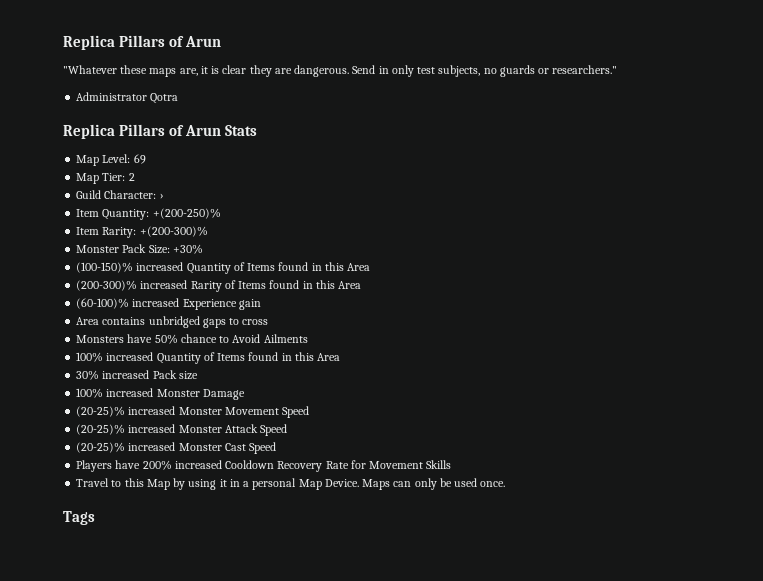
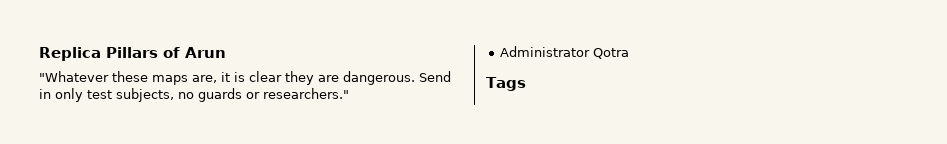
- Replica Pillars of Arun Stats
- Map Level: 69
- Map Tier: 2
- Guild Character: ›
- Item Quantity: +(200-250)%
- Item Rarity: +(200-300)%
- Monster Pack Size: +30%
- (100-150)% increased Quantity of Items found in this Area
- (200-300)% increased Rarity of Items found in this Area
- (60-100)% increased Experience gain
- Area contains unbridged gaps to cross
- Monsters have 50% chance to Avoid Ailments
- 100% increased Quantity of Items found in this Area
- 30% increased Pack size
- 100% increased Monster Damage
- (20-25)% increased Monster Movement Speed
- (20-25)% increased Monster Attack Speed
- (20-25)% increased Monster Cast Speed
- Players have 200% increased Cooldown Recovery Rate for Movement Skills
- Travel to this Map by using it in a personal Map Device. Maps can only be used once.

